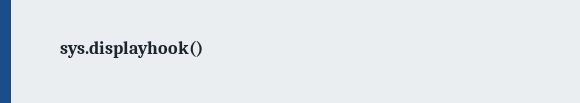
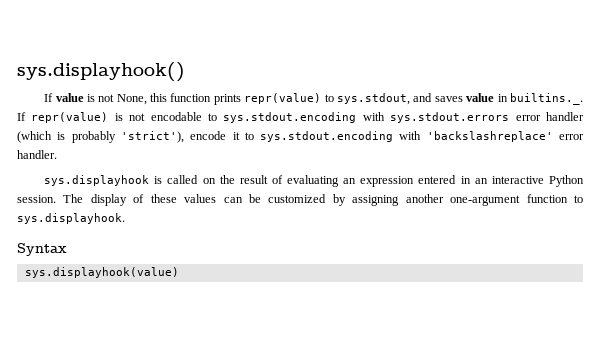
+ If value is not None, this function prints repr(value) to sys.stdout, and saves value in builtins._. If repr(value) is not encodable to sys.stdout.encoding with sys.stdout.errors error handler (which is probably 'strict'), encode it to sys.stdout.encoding with 'backslashreplace' error handler.
+ sys.displayhook is called on the result of evaluating an expression entered in an interactive Python session. The display of these values can be customized by assigning another one-argument function to sys.displayhook.
+ Syntax
+ sys.displayhook(value)

